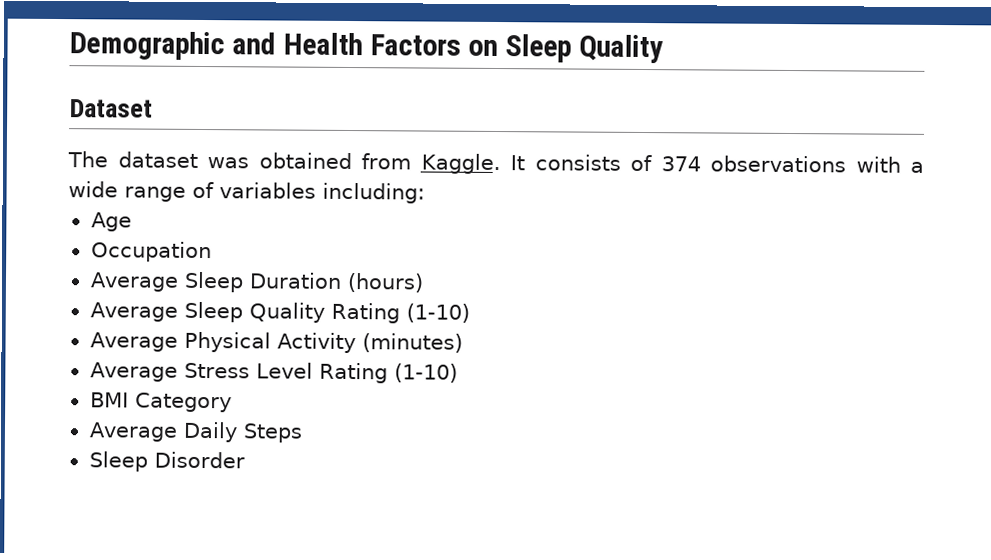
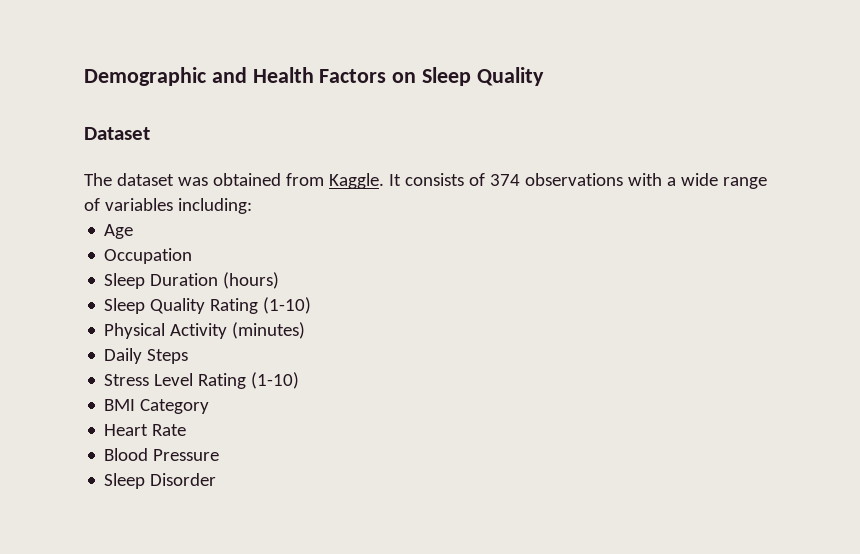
- Average Sleep Duration (hours)
+ Sleep Duration (hours)
- Average Sleep Quality Rating (1-10)
+ Sleep Quality Rating (1-10)
- Average Physical Activity (minutes)
+ Physical Activity (minutes)
- Average Stress Level Rating (1-10)
+ Daily Steps
+ Stress Level Rating (1-10)
- Average Daily Steps
+ Heart Rate
+ Blood Pressure

